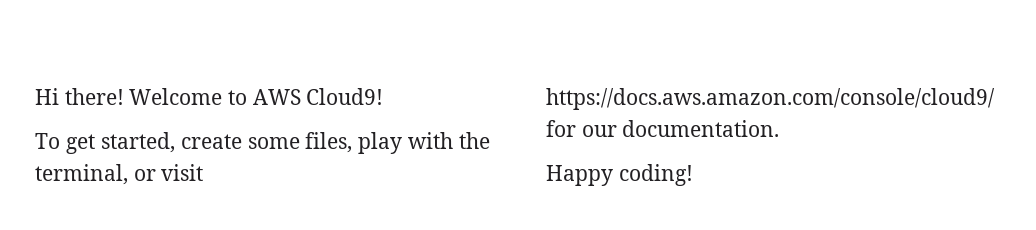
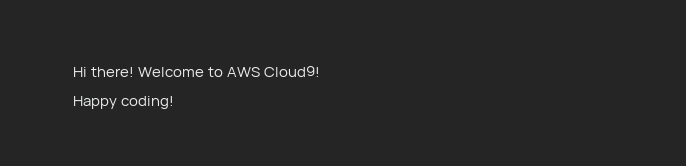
- To get started, create some files, play with the terminal, or visit https://docs.aws.amazon.com/console/cloud9/ for our documentation.

